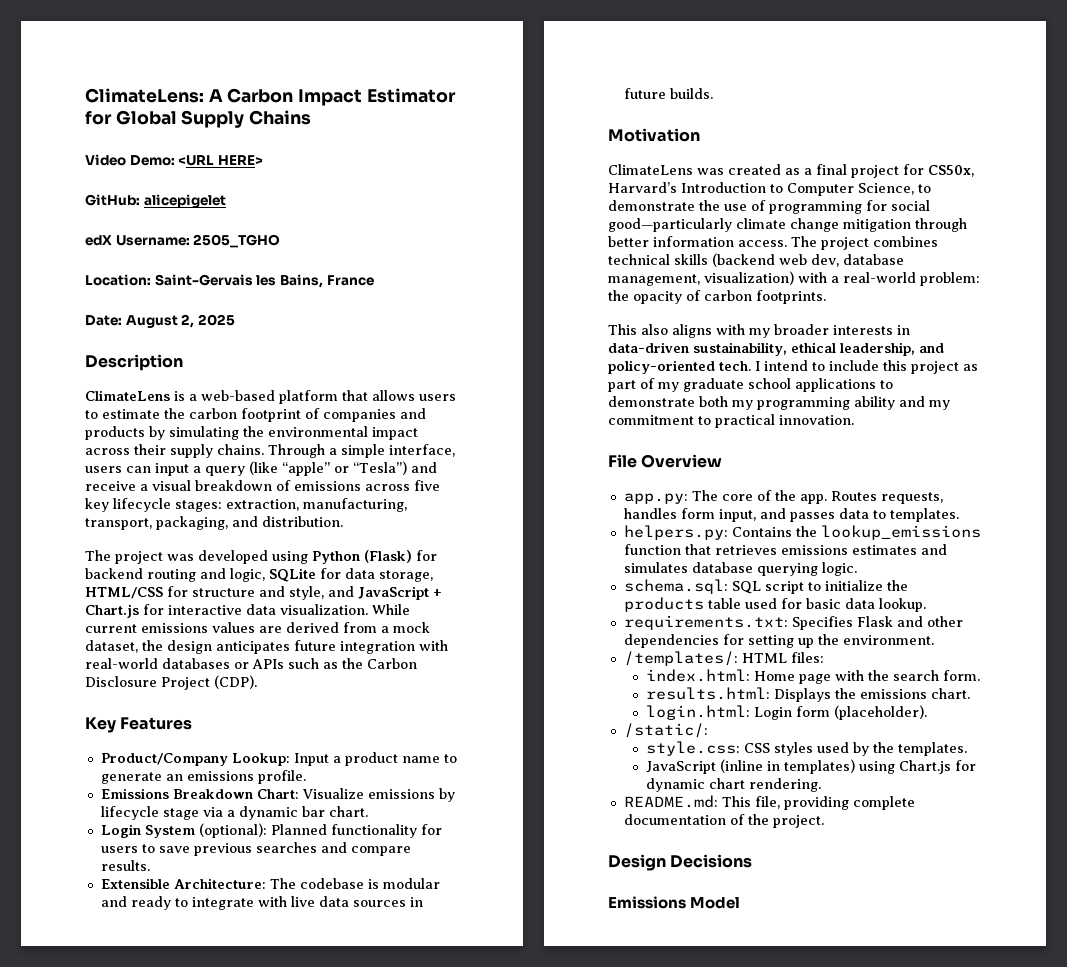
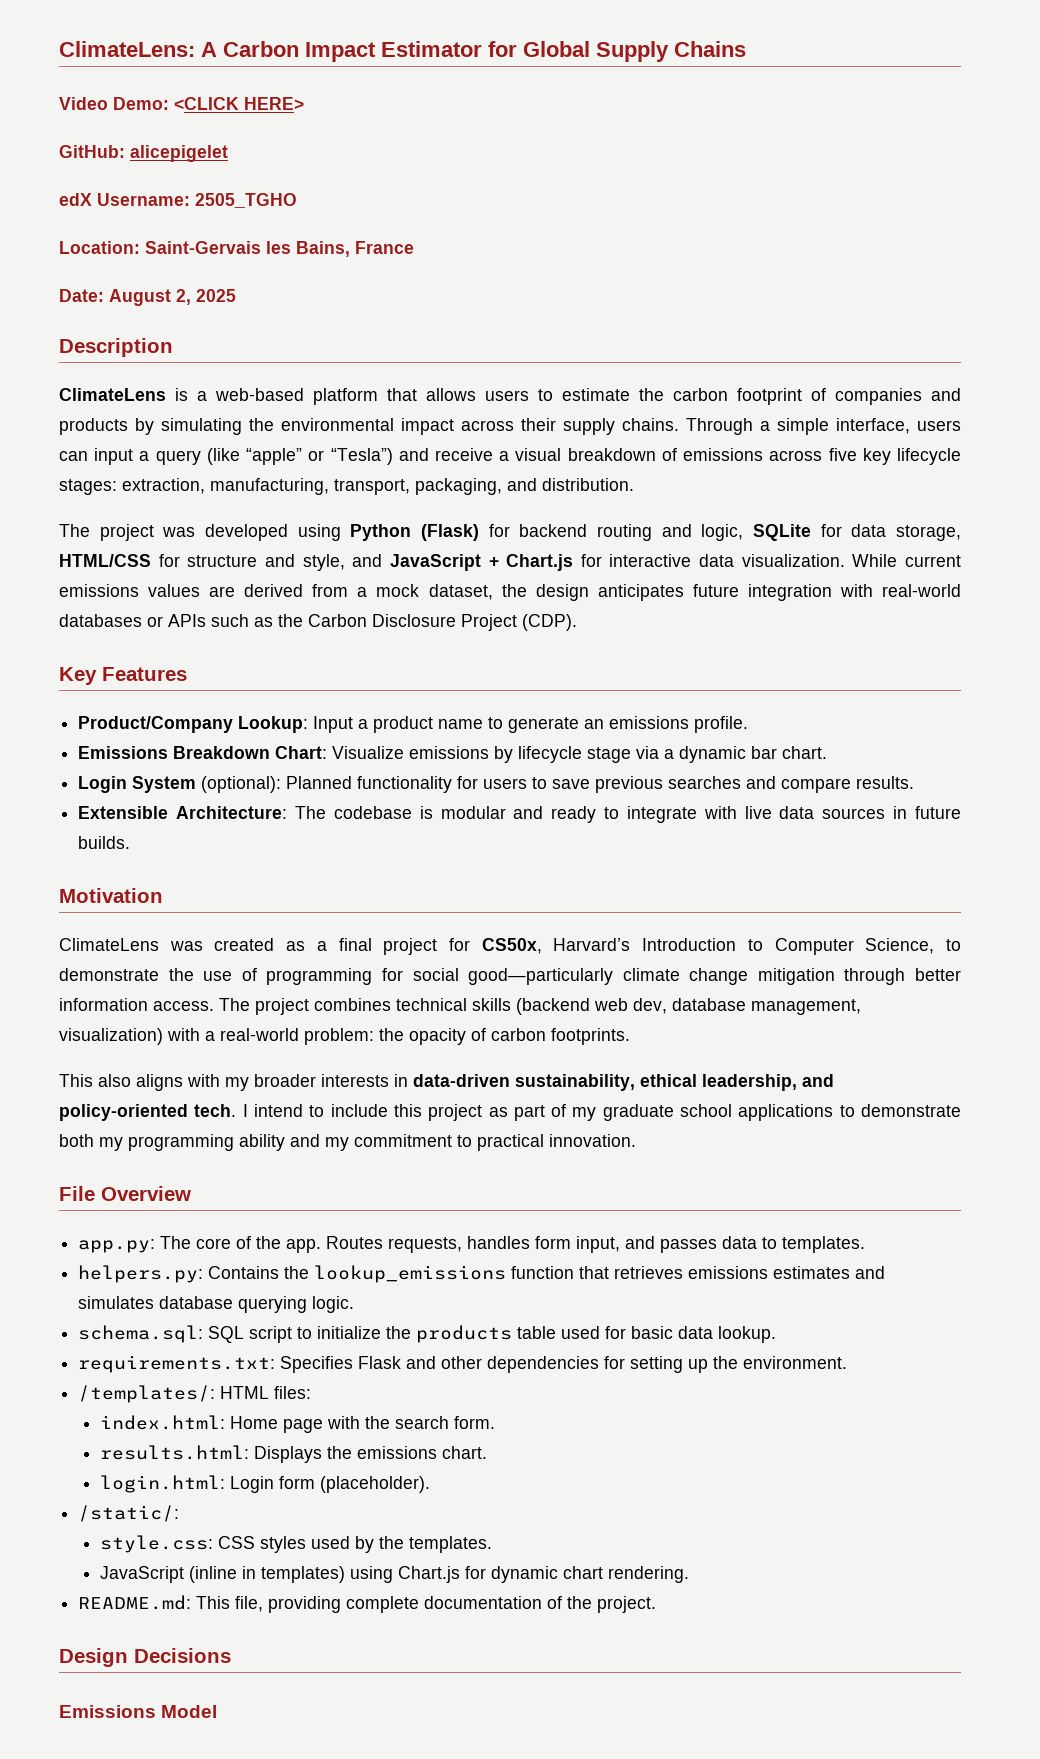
- Video Demo: <URL HERE>
+ Video Demo: <CLICK HERE>

